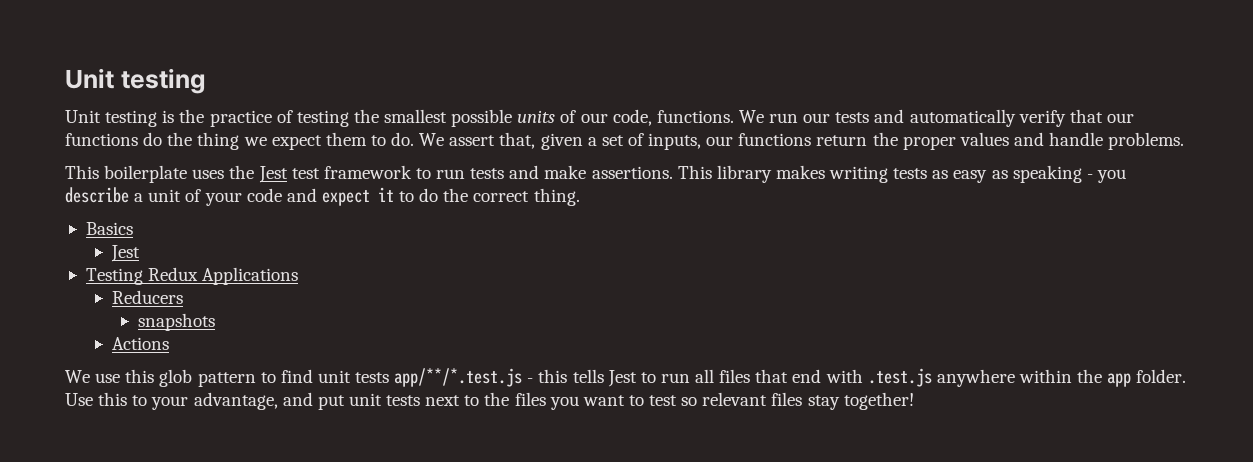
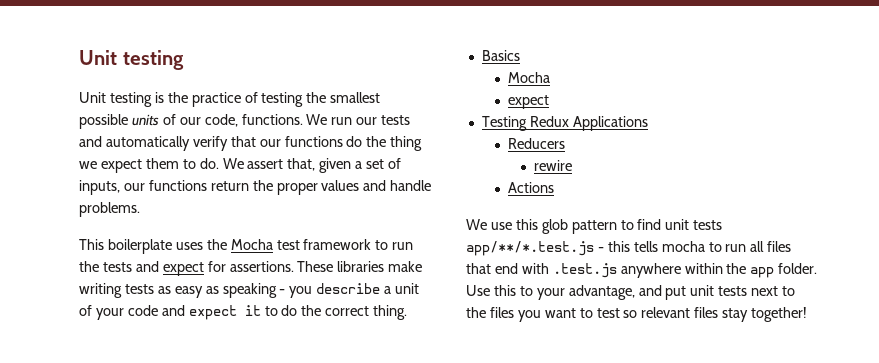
- This boilerplate uses the Jest test framework to run tests and make assertions. This library makes writing tests as easy as speaking - you describe a unit of your code and expect it to do the correct thing.
+ This boilerplate uses the Mocha test framework to run the tests and expect for assertions. These libraries make writing tests as easy as speaking - you describe a unit of your code and expect it to do the correct thing.
  Basics
- Jest
+ Mocha
+ expect
- snapshots
+ rewire
- We use this glob pattern to find unit tests app/**/*.test.js - this tells Jest to run all files that end with .test.js anywhere within the app folder.
+ We use this glob pattern to find unit tests app/**/*.test.js - this tells mocha to run all files that end with .test.js anywhere within the app folder.

